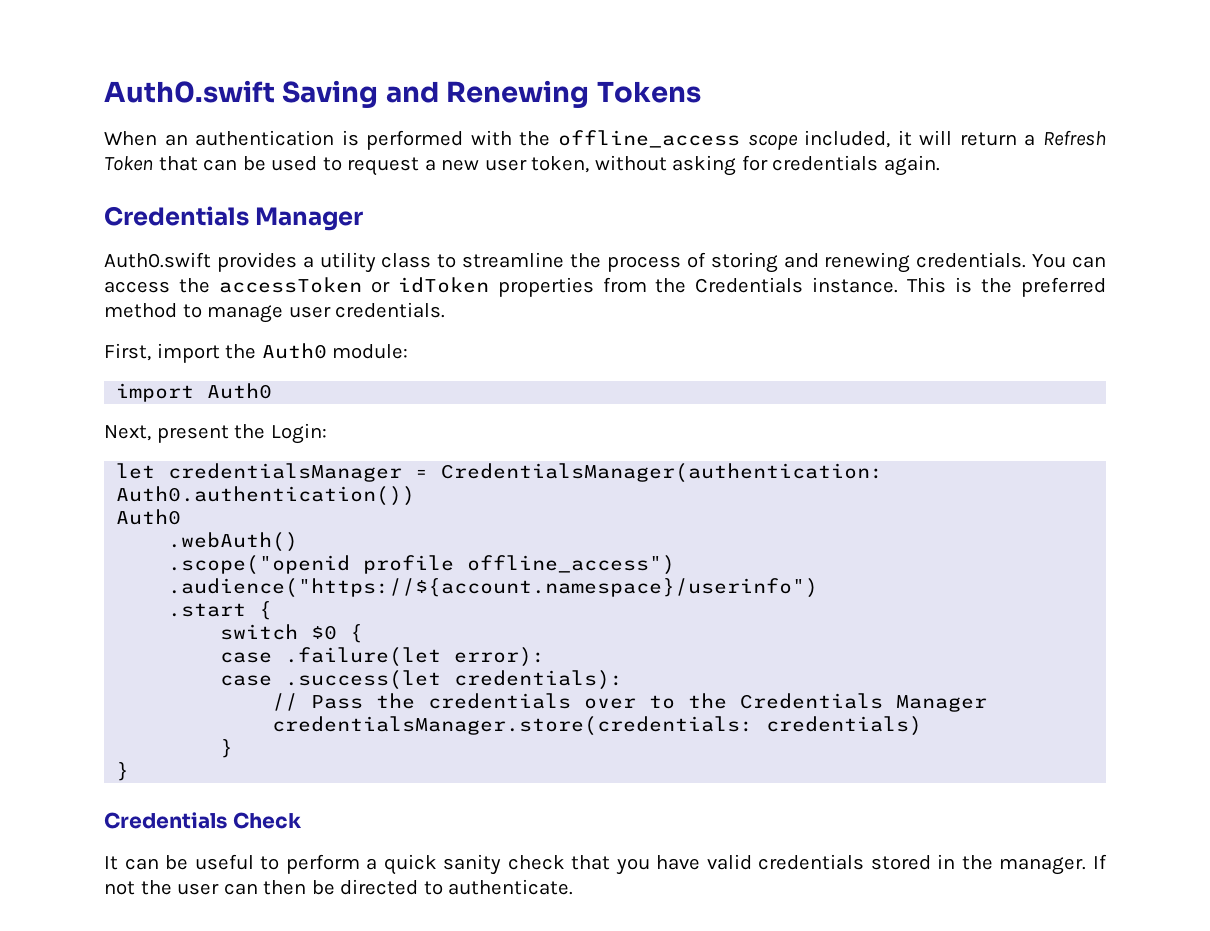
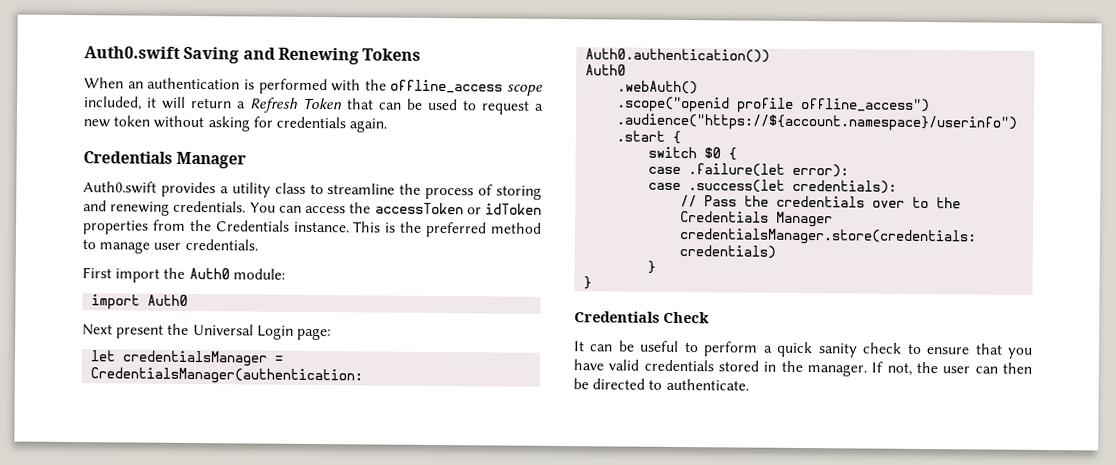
- When an authentication is performed with the offline_access scope included, it will return a Refresh Token that can be used to request a new user token, without asking for credentials again.
+ When an authentication is performed with the offline_access scope included, it will return a Refresh Token that can be used to request a new token without asking for credentials again.
- First, import the Auth0 module:
+ First import the Auth0 module:
- Next, present the Login:
+ Next present the Universal Login page:
- It can be useful to perform a quick sanity check that you have valid credentials stored in the manager.
+ It can be useful to perform a quick sanity check to ensure that you have valid credentials stored in the manager.
- If not the user can then be directed to authenticate.
+ If not, the user can then be directed to authenticate.

